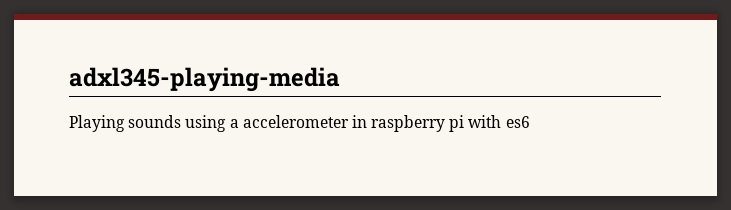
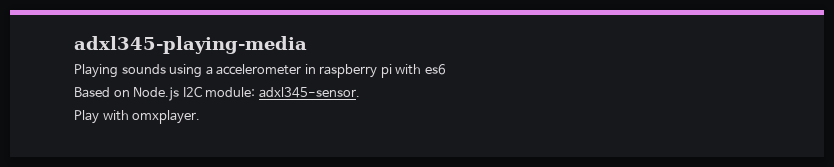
+ Based on Node.js I2C module: adxl345-sensor.
+ Play with omxplayer.

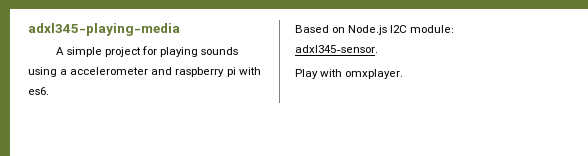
- Playing sounds using a accelerometer in raspberry pi with es6
+ A simple project for playing sounds using a accelerometer and raspberry pi with es6.

